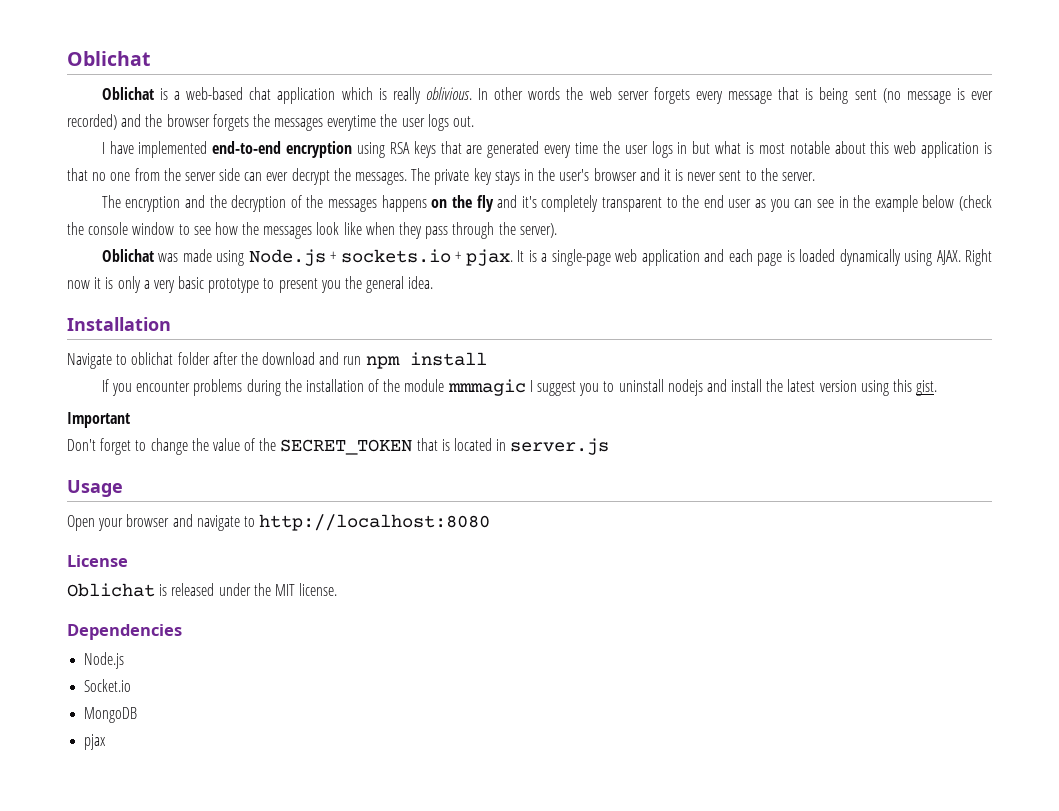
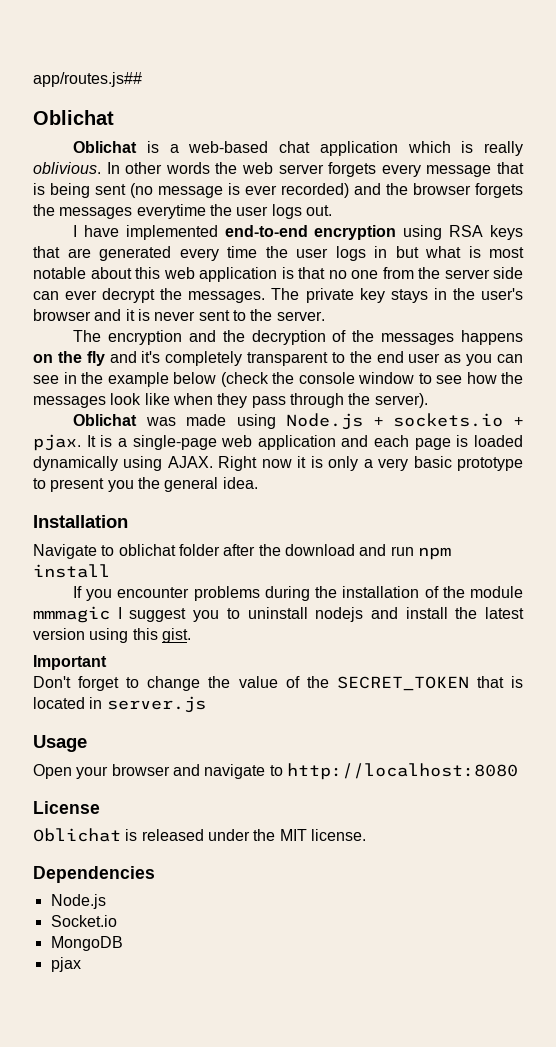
+ app/routes.js##

